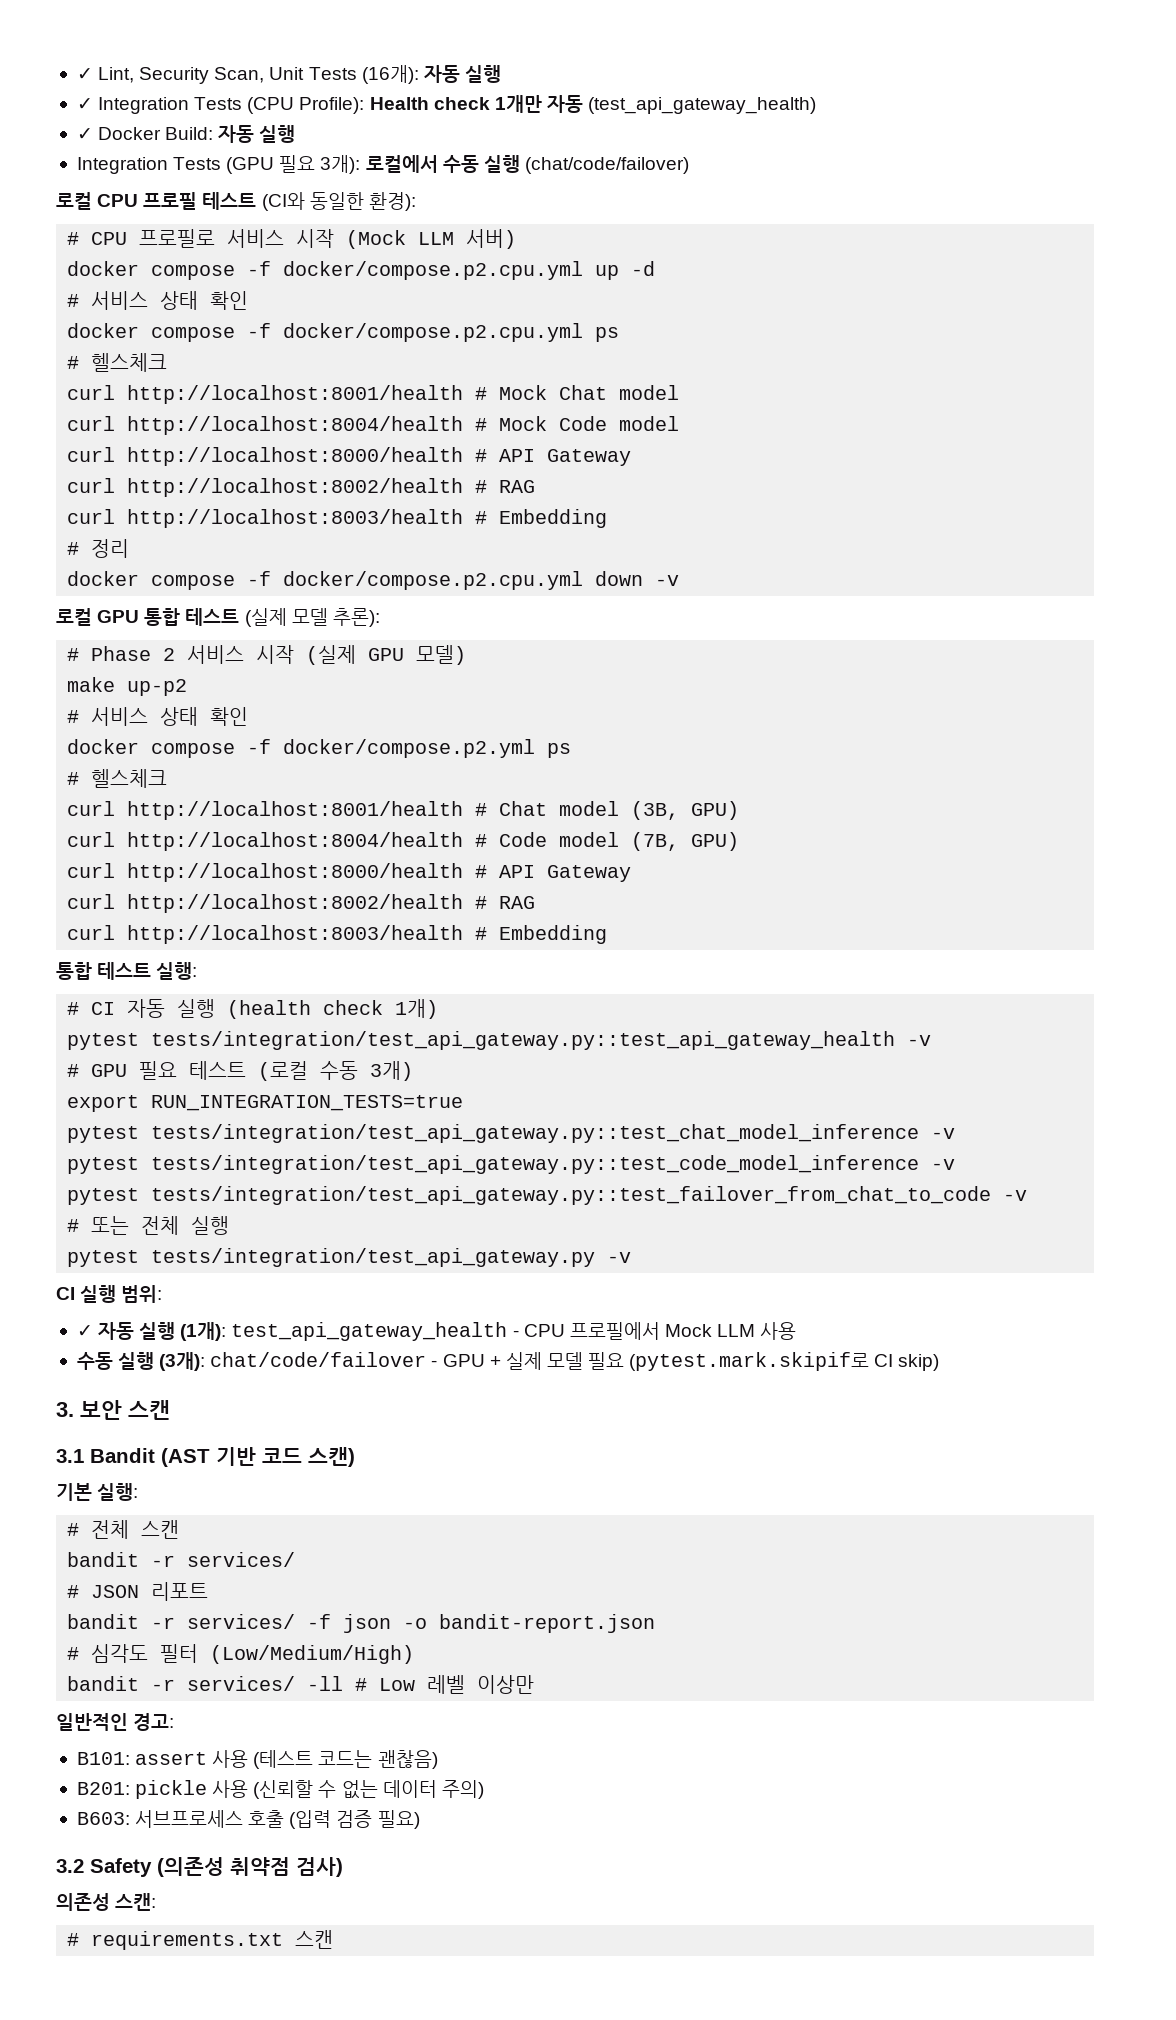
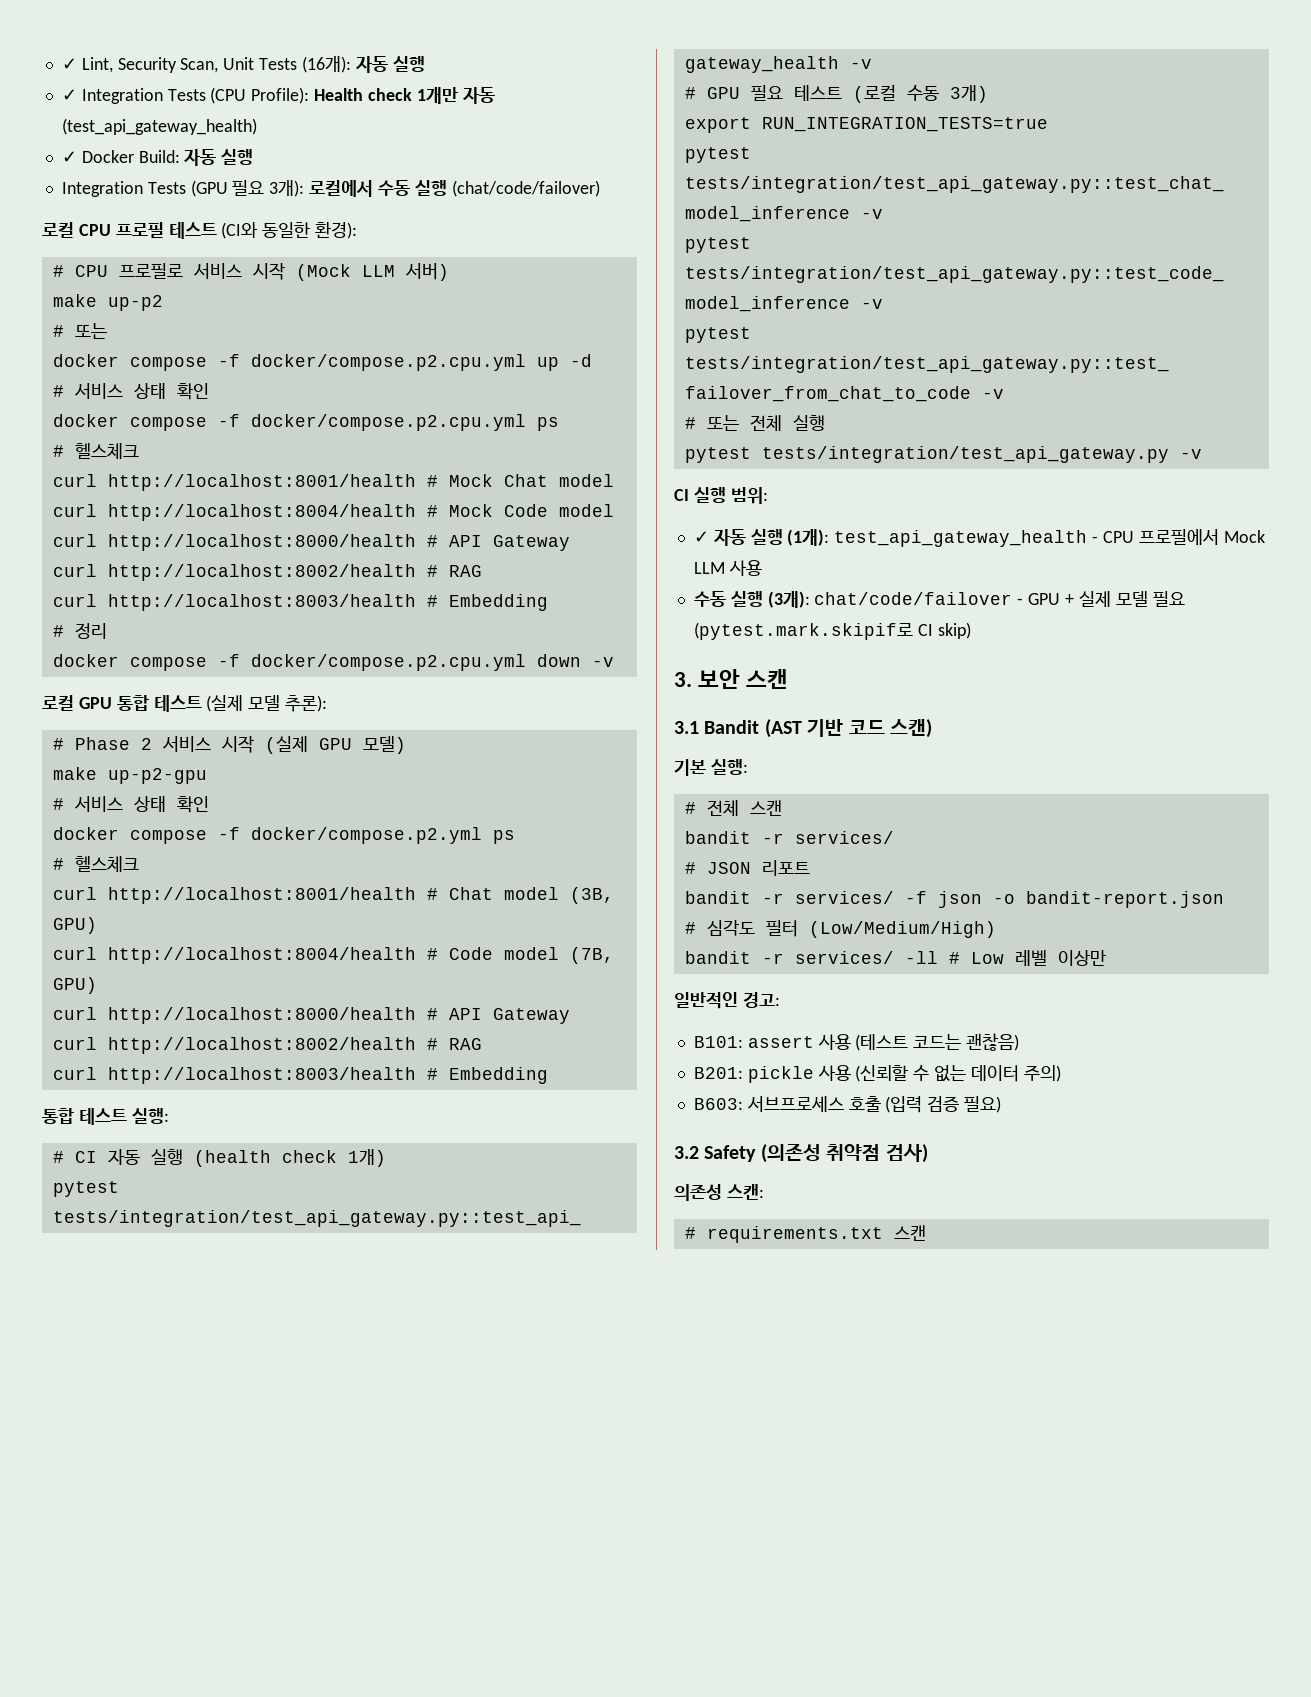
+ make up-p2
+ # 또는
- make up-p2
+ make up-p2-gpu

